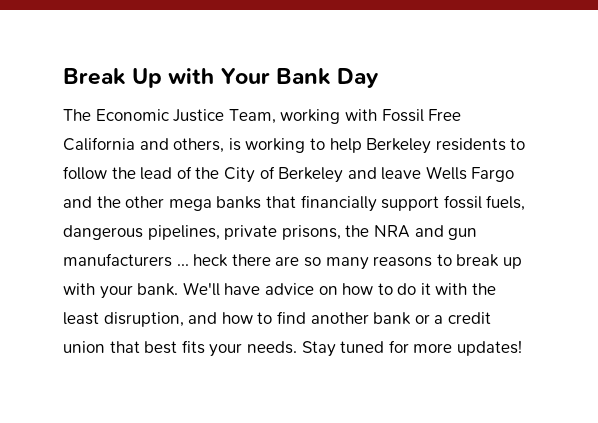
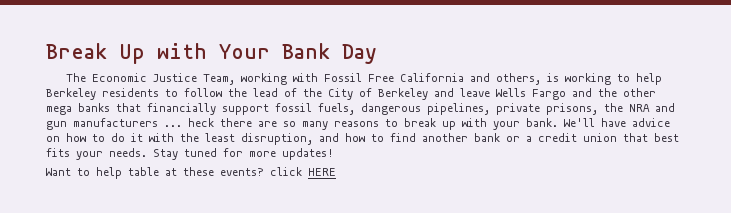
+ Want to help table at these events? click HERE

